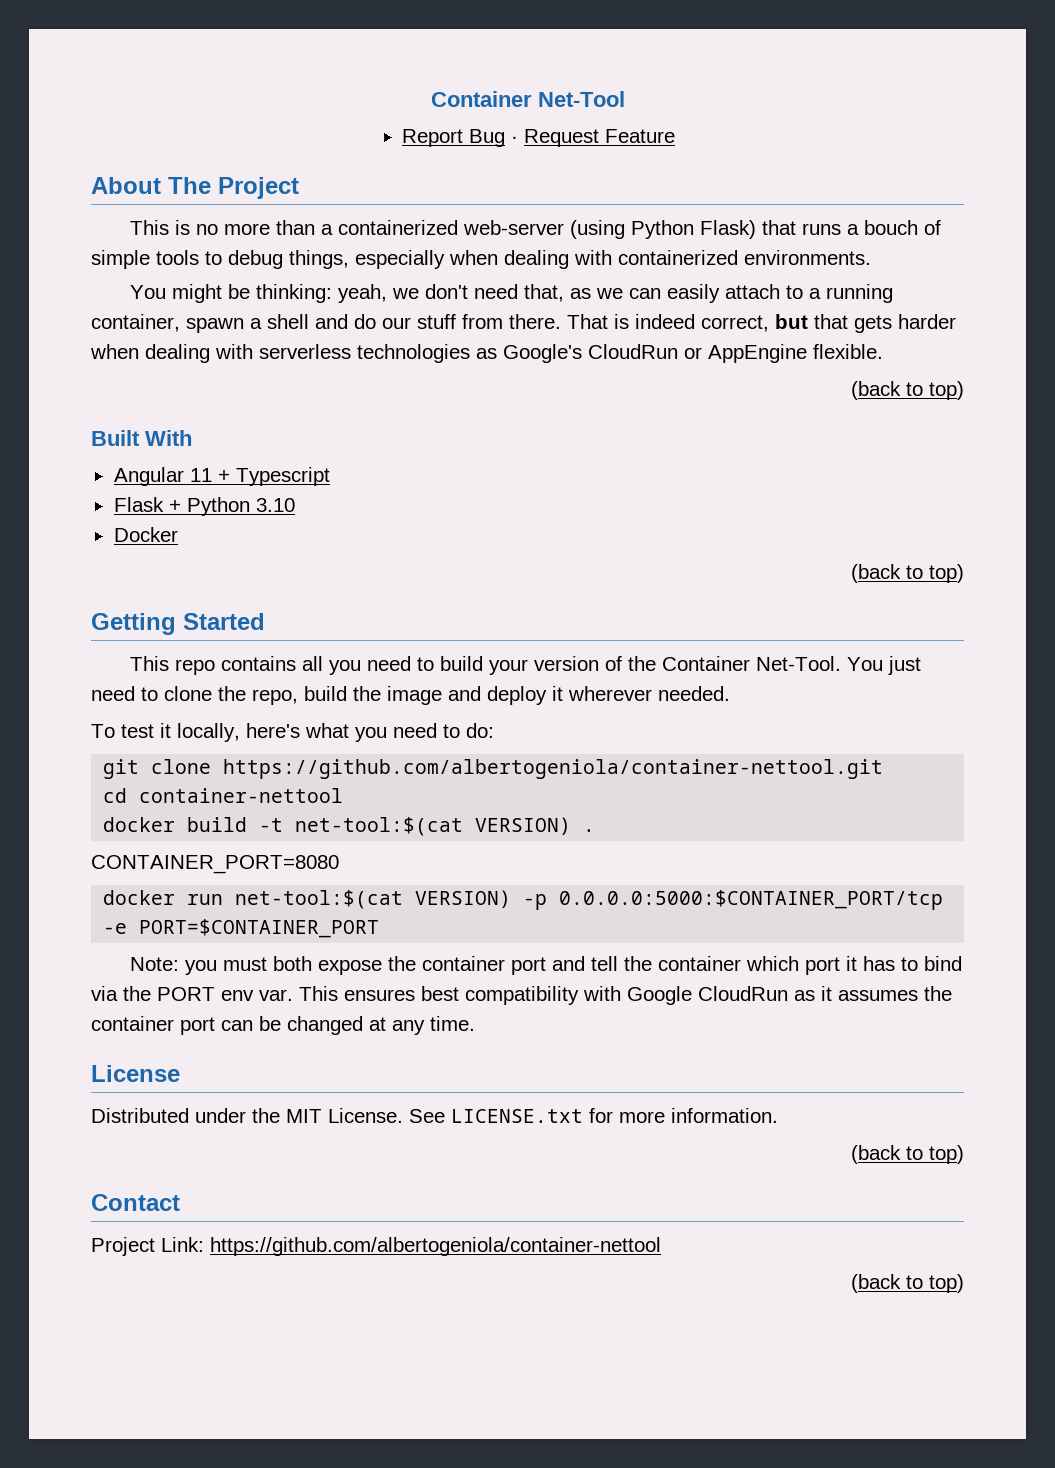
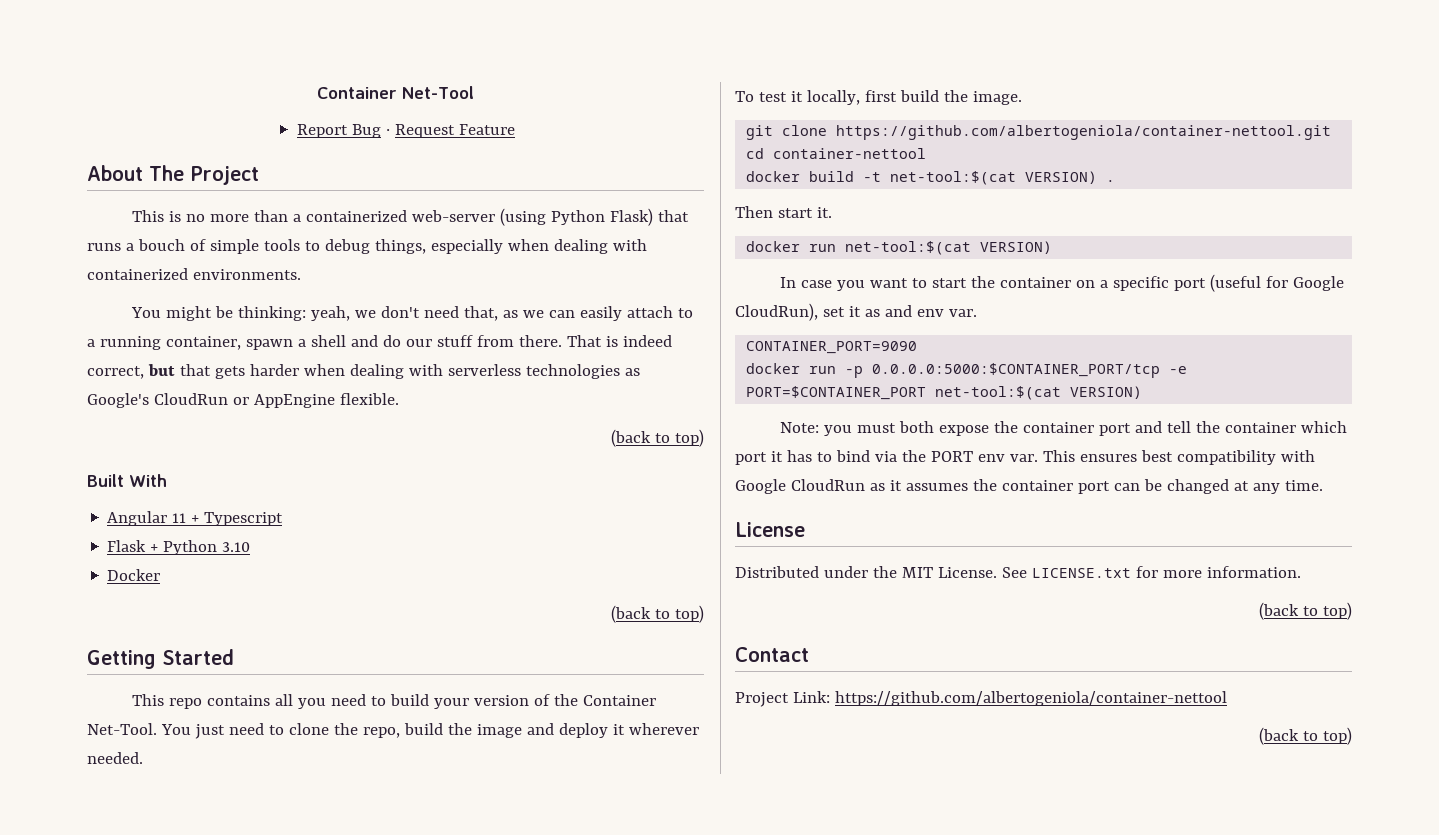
- To test it locally, here's what you need to do:
+ To test it locally, first build the image.
- CONTAINER_PORT=8080
+ Then start it.
- docker run net-tool:$(cat VERSION) -p 0.0.0.0:5000:$CONTAINER_PORT/tcp -e PORT=$CONTAINER_PORT
+ docker run net-tool:$(cat VERSION)
+ In case you want to start the container on a specific port (useful for Google CloudRun), set it as and env var.
+ CONTAINER_PORT=9090
+ docker run -p 0.0.0.0:5000:$CONTAINER_PORT/tcp -e PORT=$CONTAINER_PORT net-tool:$(cat VERSION)

